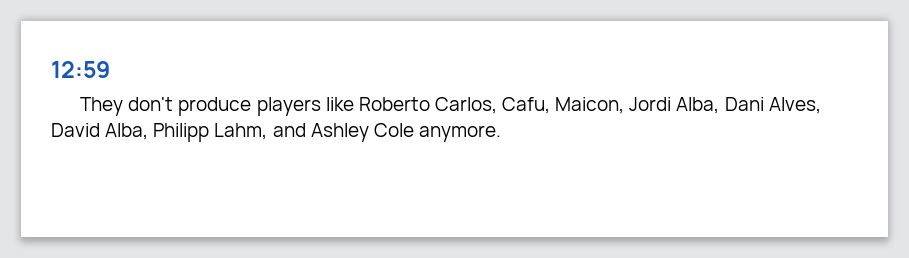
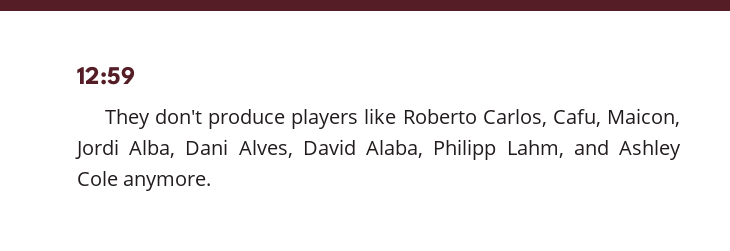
- They don't produce players like Roberto Carlos, Cafu, Maicon, Jordi Alba, Dani Alves, David Alba, Philipp Lahm, and Ashley Cole anymore.
+ They don't produce players like Roberto Carlos, Cafu, Maicon, Jordi Alba, Dani Alves, David Alaba, Philipp Lahm, and Ashley Cole anymore.

